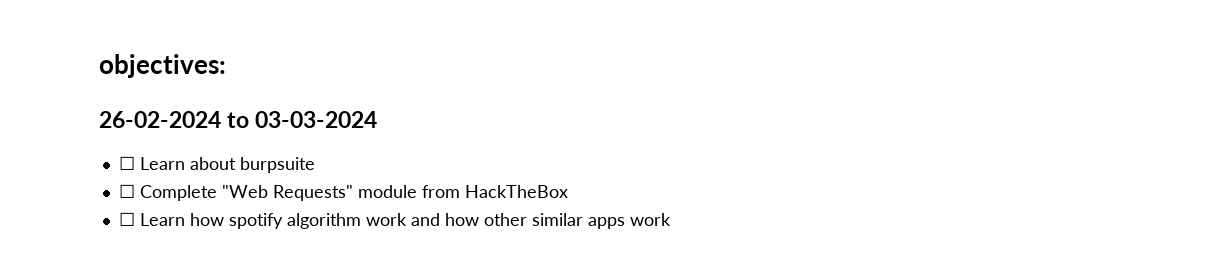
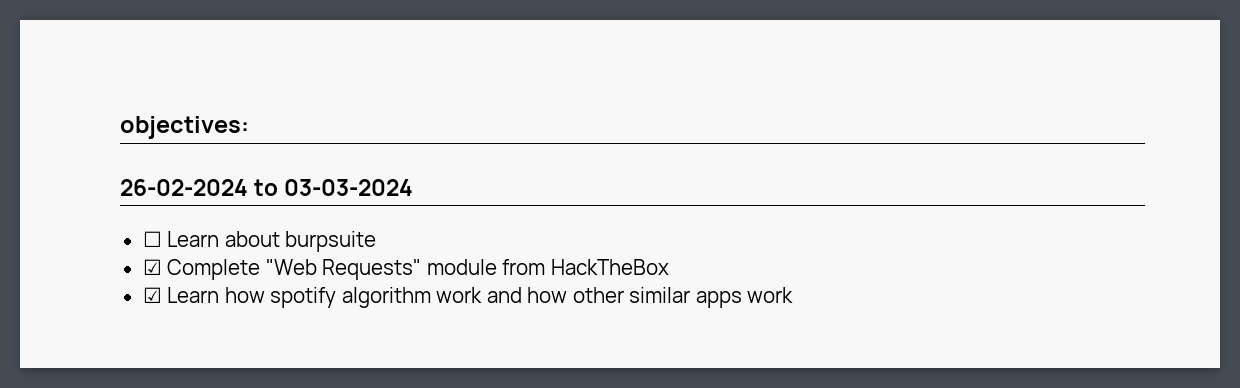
- ☐ Complete "Web Requests" module from HackTheBox
+ ☑ Complete "Web Requests" module from HackTheBox
- ☐ Learn how spotify algorithm work and how other similar apps work
+ ☑ Learn how spotify algorithm work and how other similar apps work

